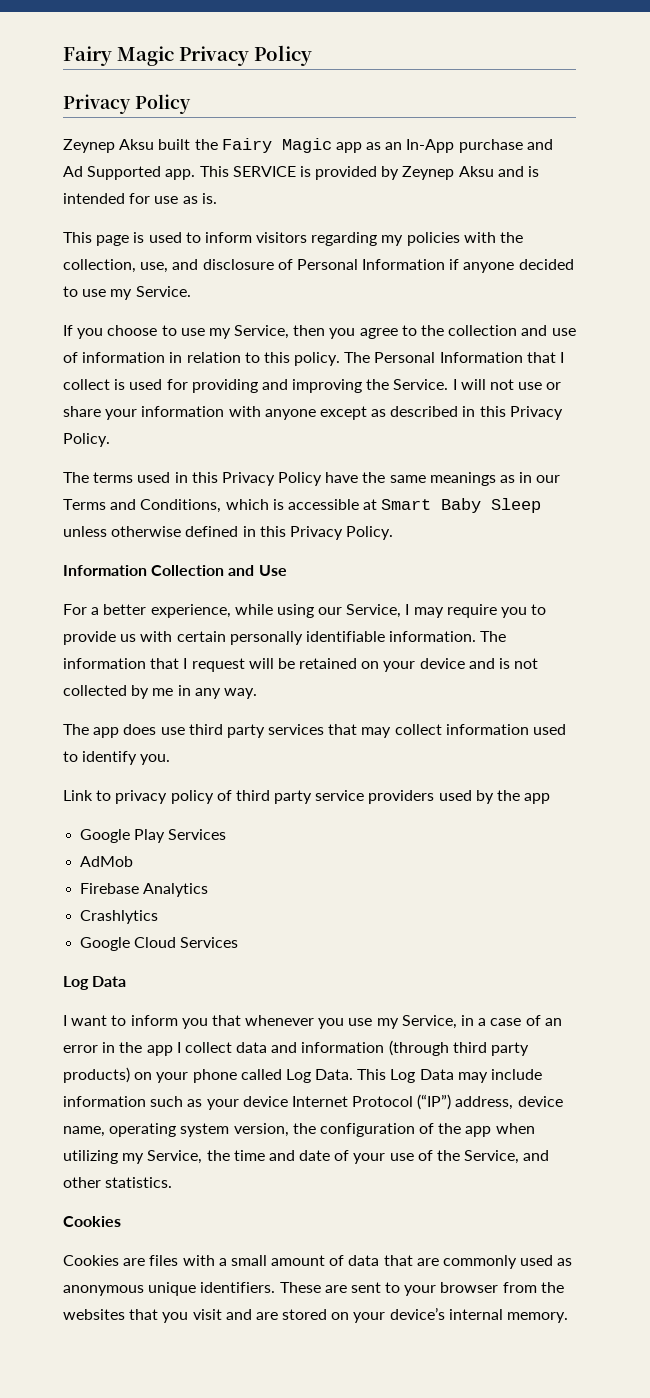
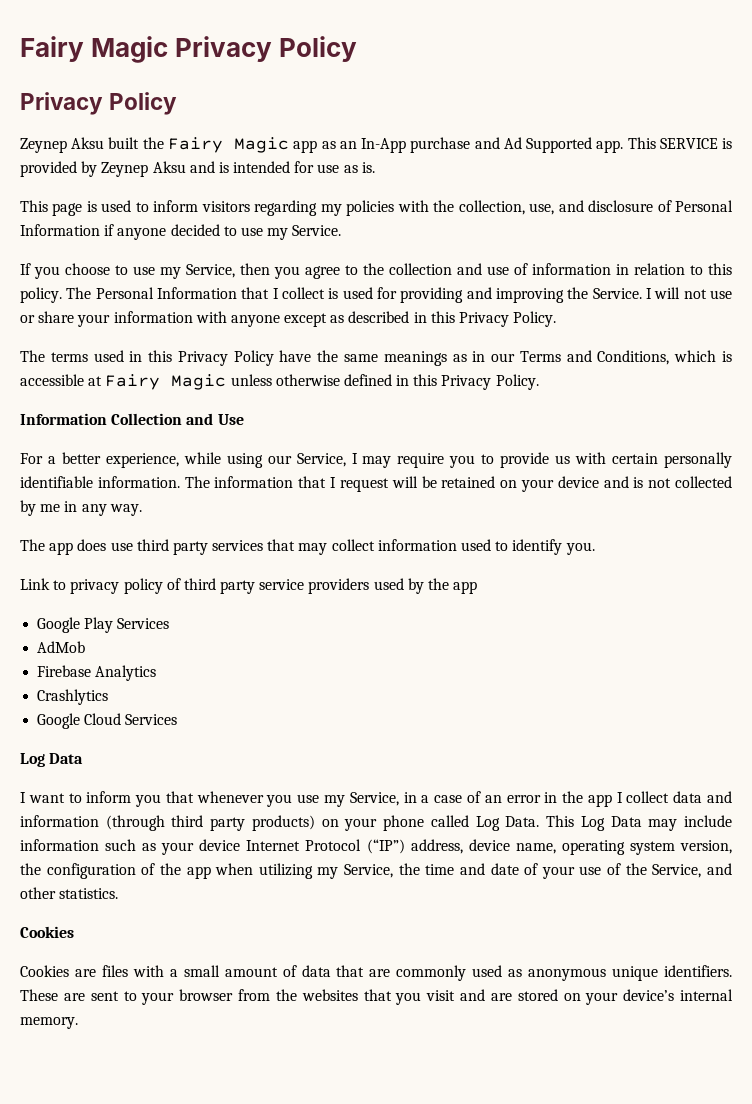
- The terms used in this Privacy Policy have the same meanings as in our Terms and Conditions, which is accessible at Smart Baby Sleep unless otherwise defined in this Privacy Policy.
+ The terms used in this Privacy Policy have the same meanings as in our Terms and Conditions, which is accessible at Fairy Magic unless otherwise defined in this Privacy Policy.

